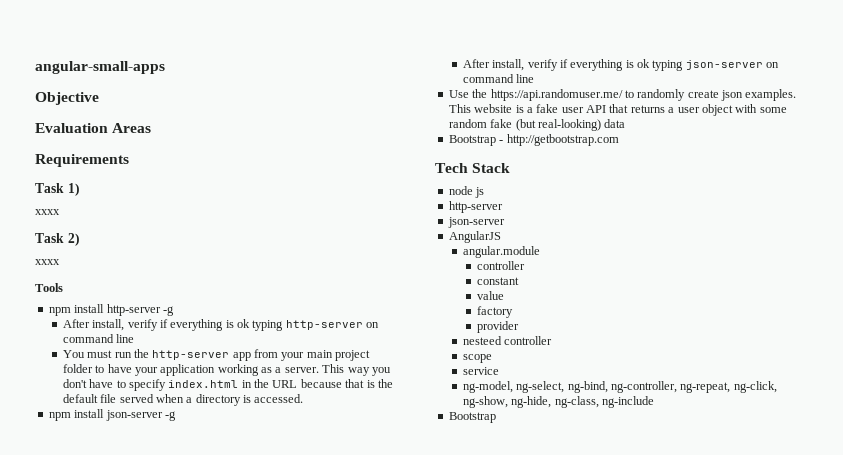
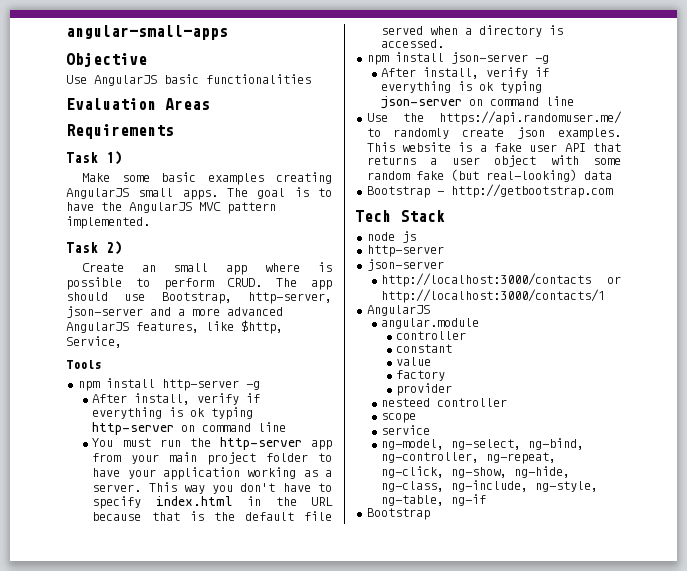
+ Use AngularJS basic functionalities
  Task 1)
- xxxx
+ Make some basic examples creating AngularJS small apps. The goal is to have the AngularJS MVC pattern implemented.
  Task 2)
- xxxx
+ Create an small app where is possible to perform CRUD. The app should use Bootstrap, http-server, json-server and a more advanced AngularJS features, like $http, Service,
+ http://localhost:3000/contacts or http://localhost:3000/contacts/1
- ng-model, ng-select, ng-bind, ng-controller, ng-repeat, ng-click, ng-show, ng-hide, ng-class, ng-include
+ ng-model, ng-select, ng-bind, ng-controller, ng-repeat, ng-click, ng-show, ng-hide, ng-class, ng-include, ng-style, ng-table, ng-if

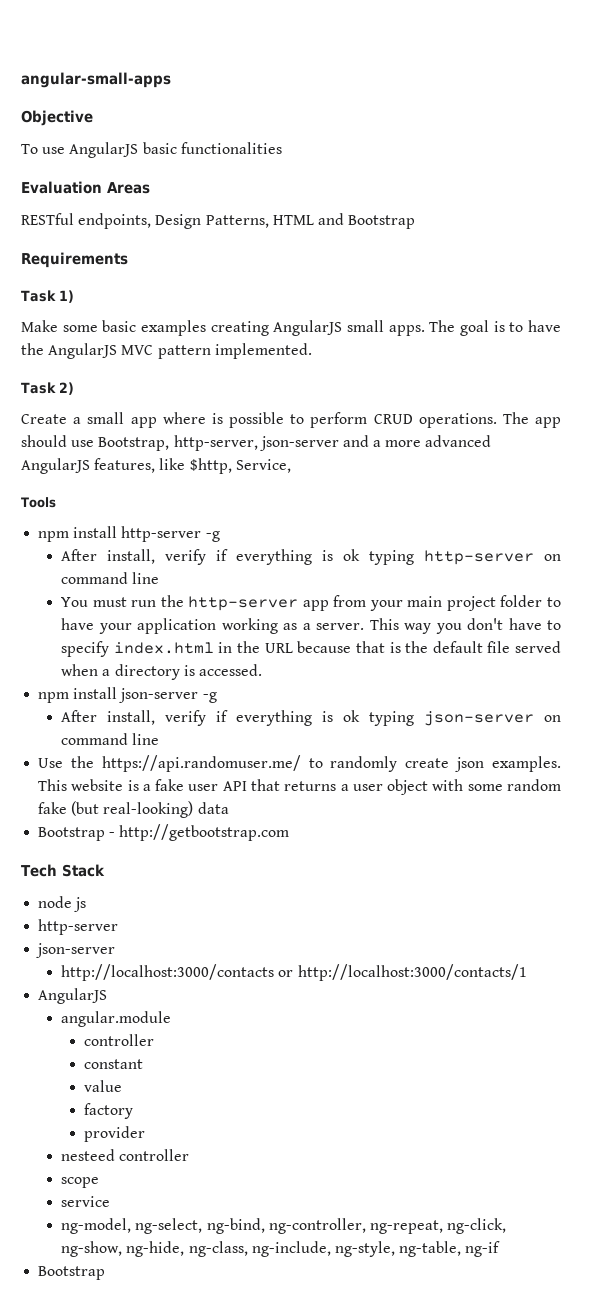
- Use AngularJS basic functionalities
+ To use AngularJS basic functionalities
+ RESTful endpoints, Design Patterns, HTML and Bootstrap
- Create an small app where is possible to perform CRUD.
+ Create a small app where is possible to perform CRUD operations.

